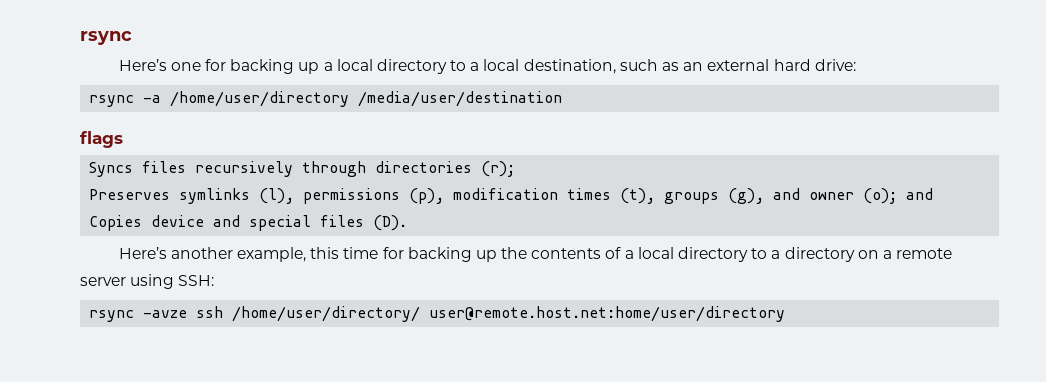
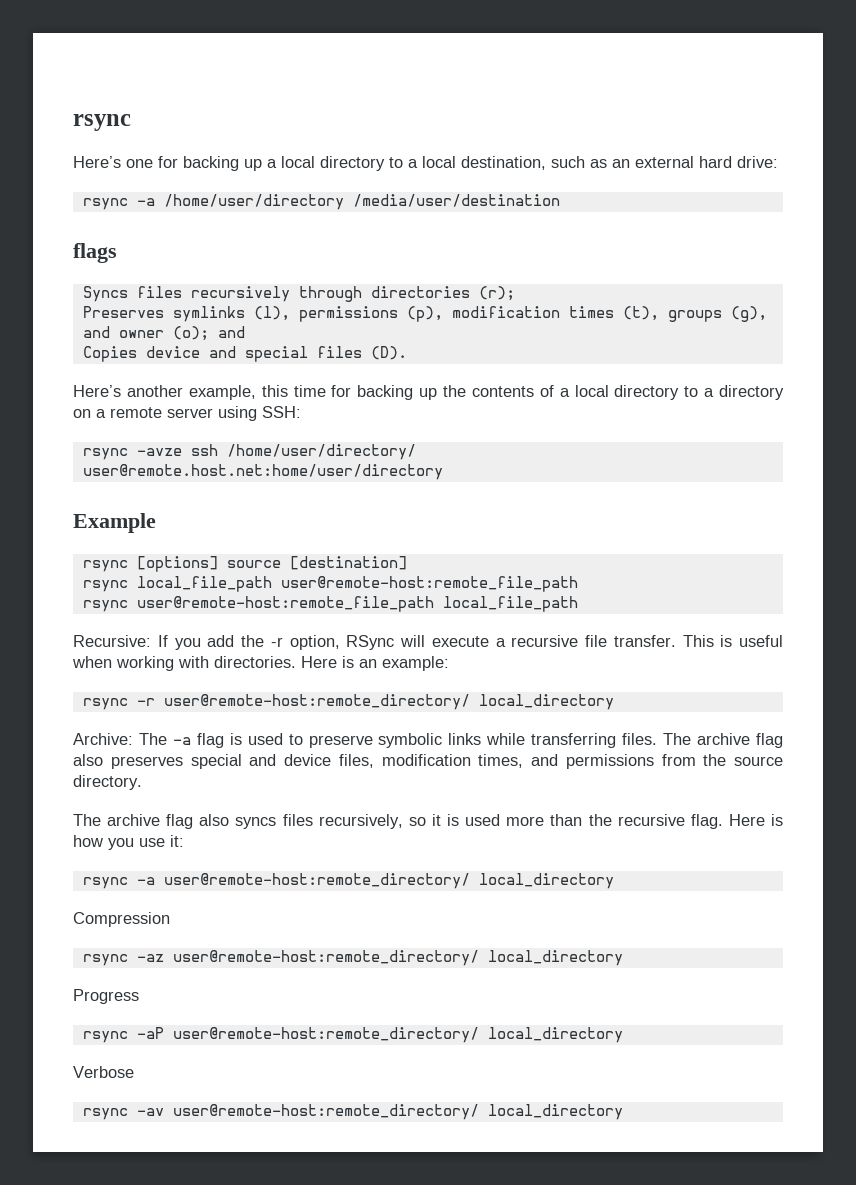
+ Example
+ rsync [options] source [destination]
+ rsync local_file_path user@remote-host:remote_file_path
+ rsync user@remote-host:remote_file_path local_file_path
+ Recursive: If you add the -r option, RSync will execute a recursive file transfer. This is useful when working with directories. Here is an example:
+ rsync -r user@remote-host:remote_directory/ local_directory
+ Archive: The -a flag is used to preserve symbolic links while transferring files. The archive flag also preserves special and device files, modification times, and permissions from the source directory.
+ The archive flag also syncs files recursively, so it is used more than the recursive flag. Here is how you use it:
+ rsync -a user@remote-host:remote_directory/ local_directory
+ Compression
+ rsync -az user@remote-host:remote_directory/ local_directory
+ Progress
+ rsync -aP user@remote-host:remote_directory/ local_directory
+ Verbose
+ rsync -av user@remote-host:remote_directory/ local_directory

